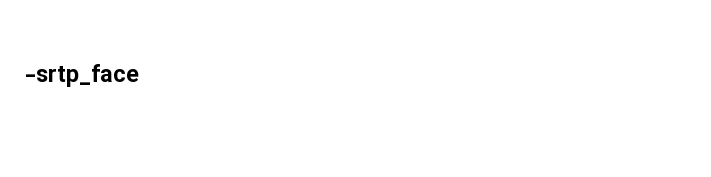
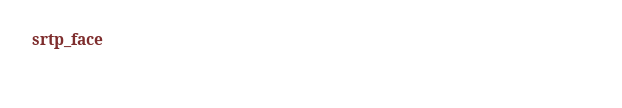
- -srtp_face
+ srtp_face

